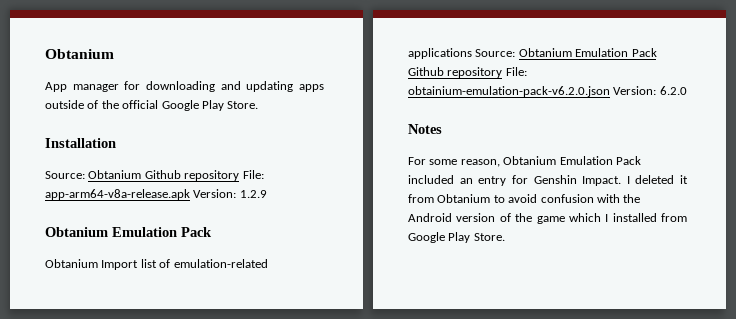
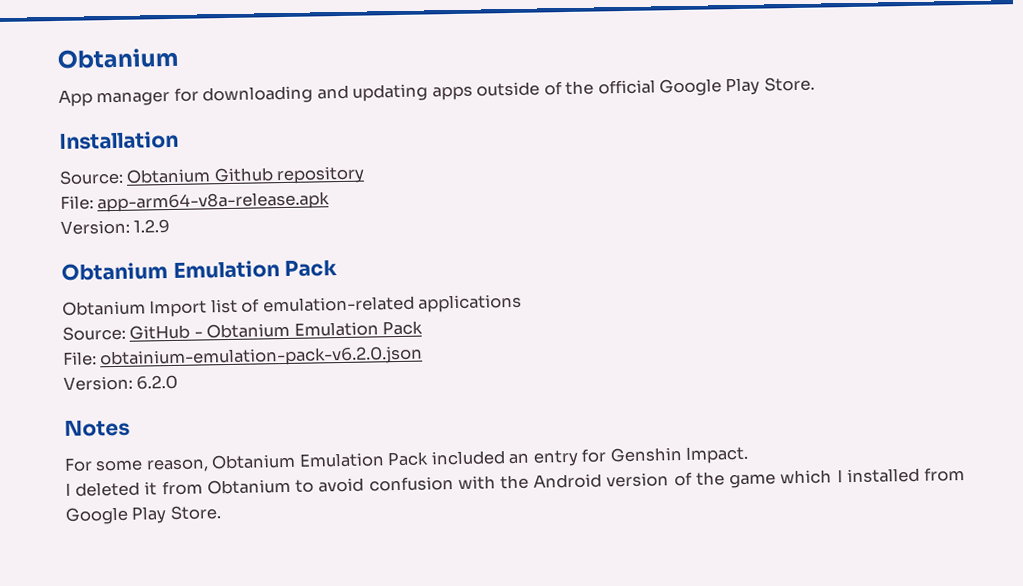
- Source: Obtanium Github repository File: app-arm64-v8a-release.apk Version: 1.2.9
+ Source: Obtanium Github repository
+ File: app-arm64-v8a-release.apk
+ Version: 1.2.9
- Obtanium Import list of emulation-related applications Source: Obtanium Emulation Pack Github repository File: obtainium-emulation-pack-v6.2.0.json Version: 6.2.0
+ Obtanium Import list of emulation-related applications
+ Source: GitHub - Obtanium Emulation Pack
+ File: obtainium-emulation-pack-v6.2.0.json
+ Version: 6.2.0
- For some reason, Obtanium Emulation Pack included an entry for Genshin Impact. I deleted it from Obtanium to avoid confusion with the Android version of the game which I installed from Google Play Store.
+ For some reason, Obtanium Emulation Pack included an entry for Genshin Impact.
+ I deleted it from Obtanium to avoid confusion with the Android version of the game which I installed from Google Play Store.

